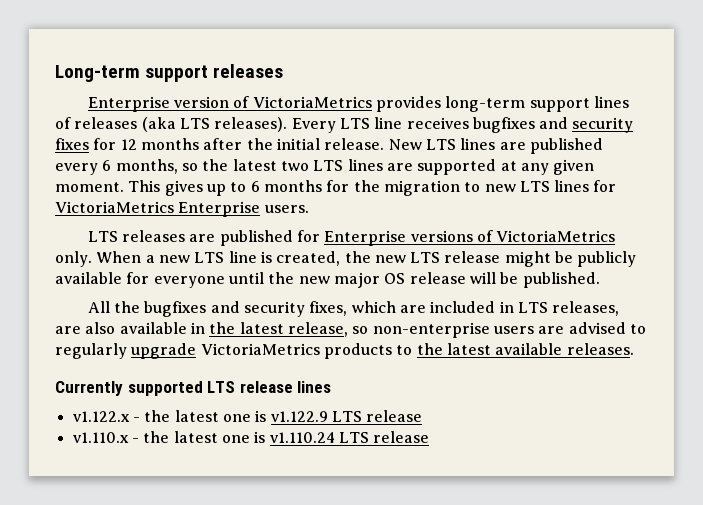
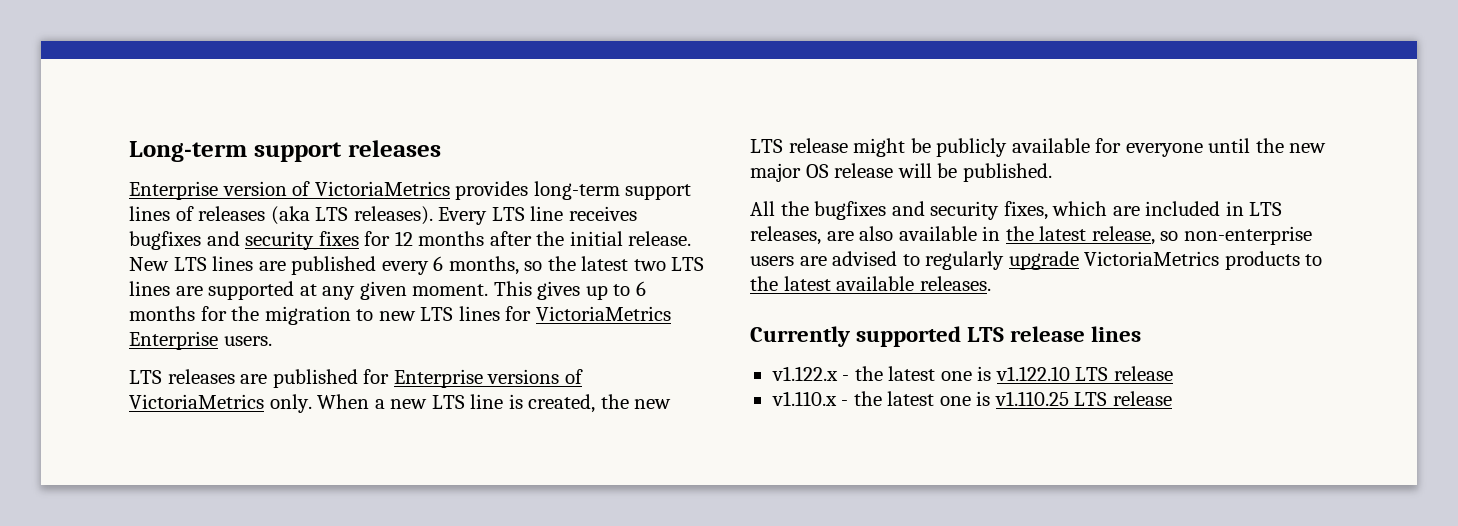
- v1.122.x - the latest one is v1.122.9 LTS release
+ v1.122.x - the latest one is v1.122.10 LTS release
- v1.110.x - the latest one is v1.110.24 LTS release
+ v1.110.x - the latest one is v1.110.25 LTS release

